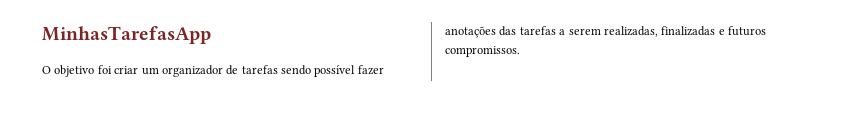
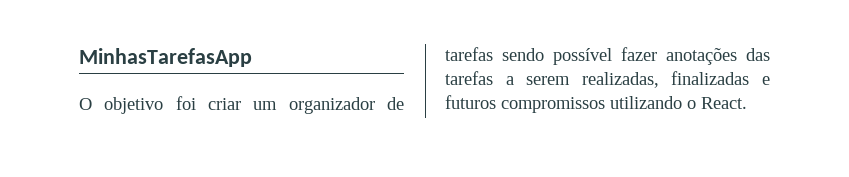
- O objetivo foi criar um organizador de tarefas sendo possível fazer anotações das tarefas a serem realizadas, finalizadas e futuros compromissos.
+ O objetivo foi criar um organizador de tarefas sendo possível fazer anotações das tarefas a serem realizadas, finalizadas e futuros compromissos utilizando o React.

